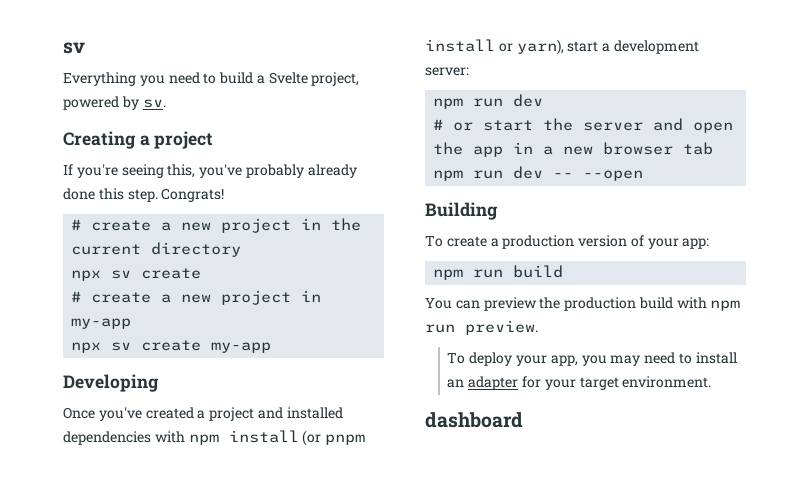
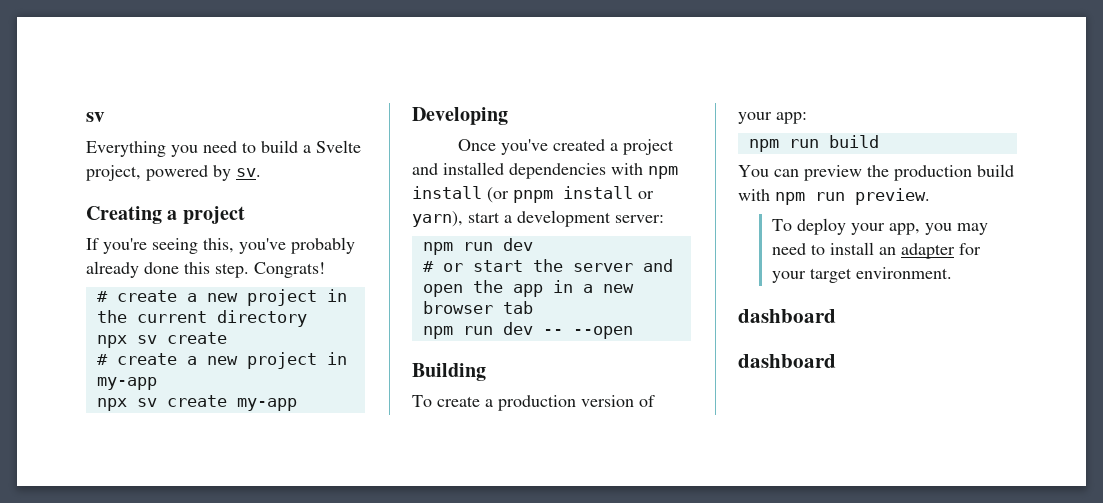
  To deploy your app, you may need to install an adapter for your target environment.
+ dashboard

